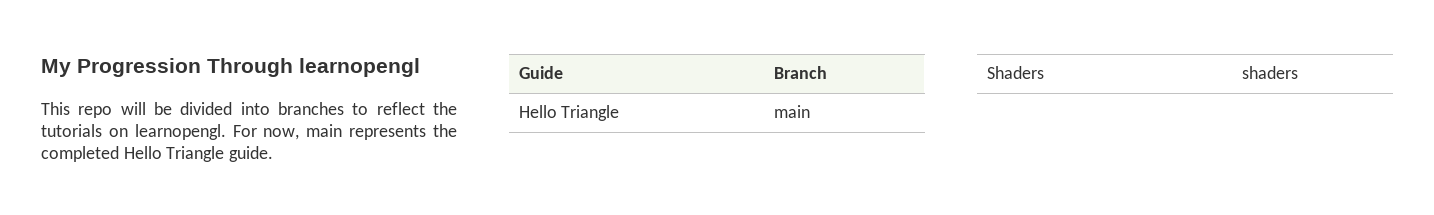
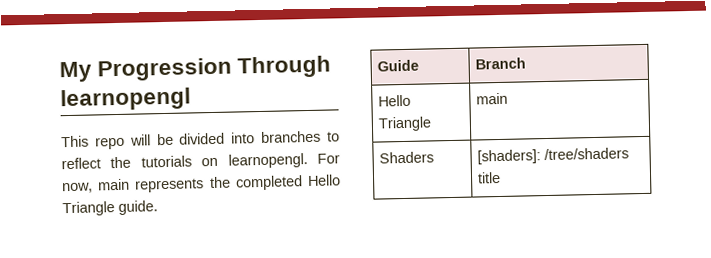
- Shaders | shaders
+ Shaders | [shaders]: /tree/shaders title

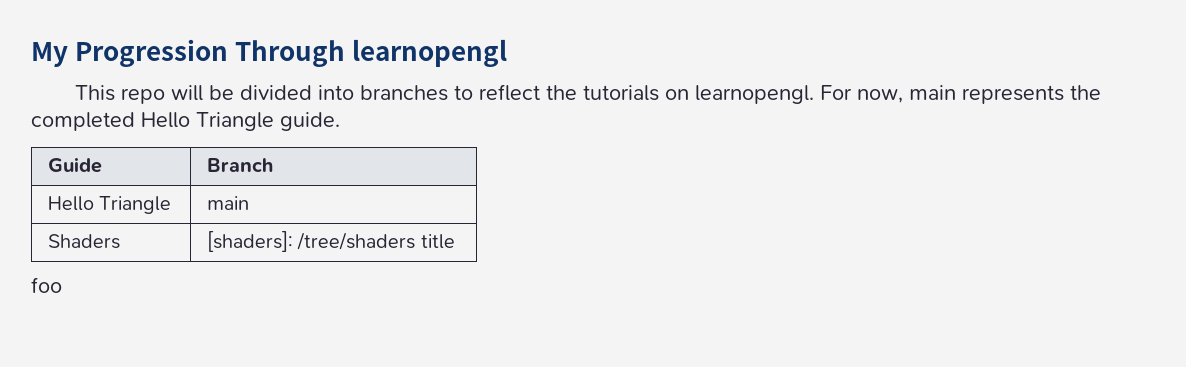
+ foo

